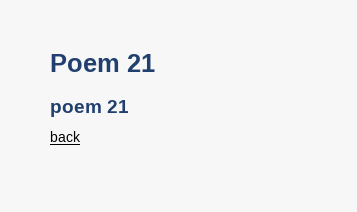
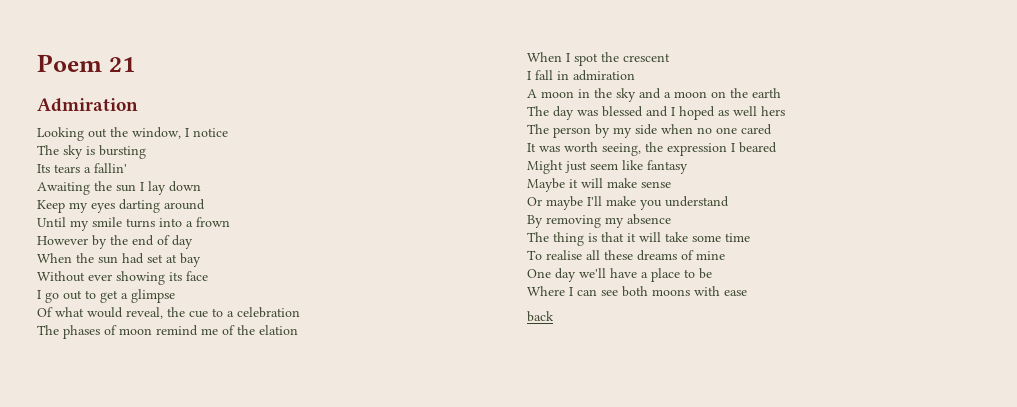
- poem 21
+ Admiration
+ Looking out the window, I notice
+ The sky is bursting
+ Its tears a fallin'
+ Awaiting the sun I lay down
+ Keep my eyes darting around
+ Until my smile turns into a frown
+ However by the end of day
+ When the sun had set at bay
+ Without ever showing its face
+ I go out to get a glimpse
+ Of what would reveal, the cue to a celebration
+ The phases of moon remind me of the elation
+ When I spot the crescent
+ I fall in admiration
+ A moon in the sky and a moon on the earth
+ The day was blessed and I hoped as well hers
+ The person by my side when no one cared
+ It was worth seeing, the expression I beared
+ Might just seem like fantasy
+ Maybe it will make sense
+ Or maybe I'll make you understand
+ By removing my absence
+ The thing is that it will take some time
+ To realise all these dreams of mine
+ One day we'll have a place to be
+ Where I can see both moons with ease

